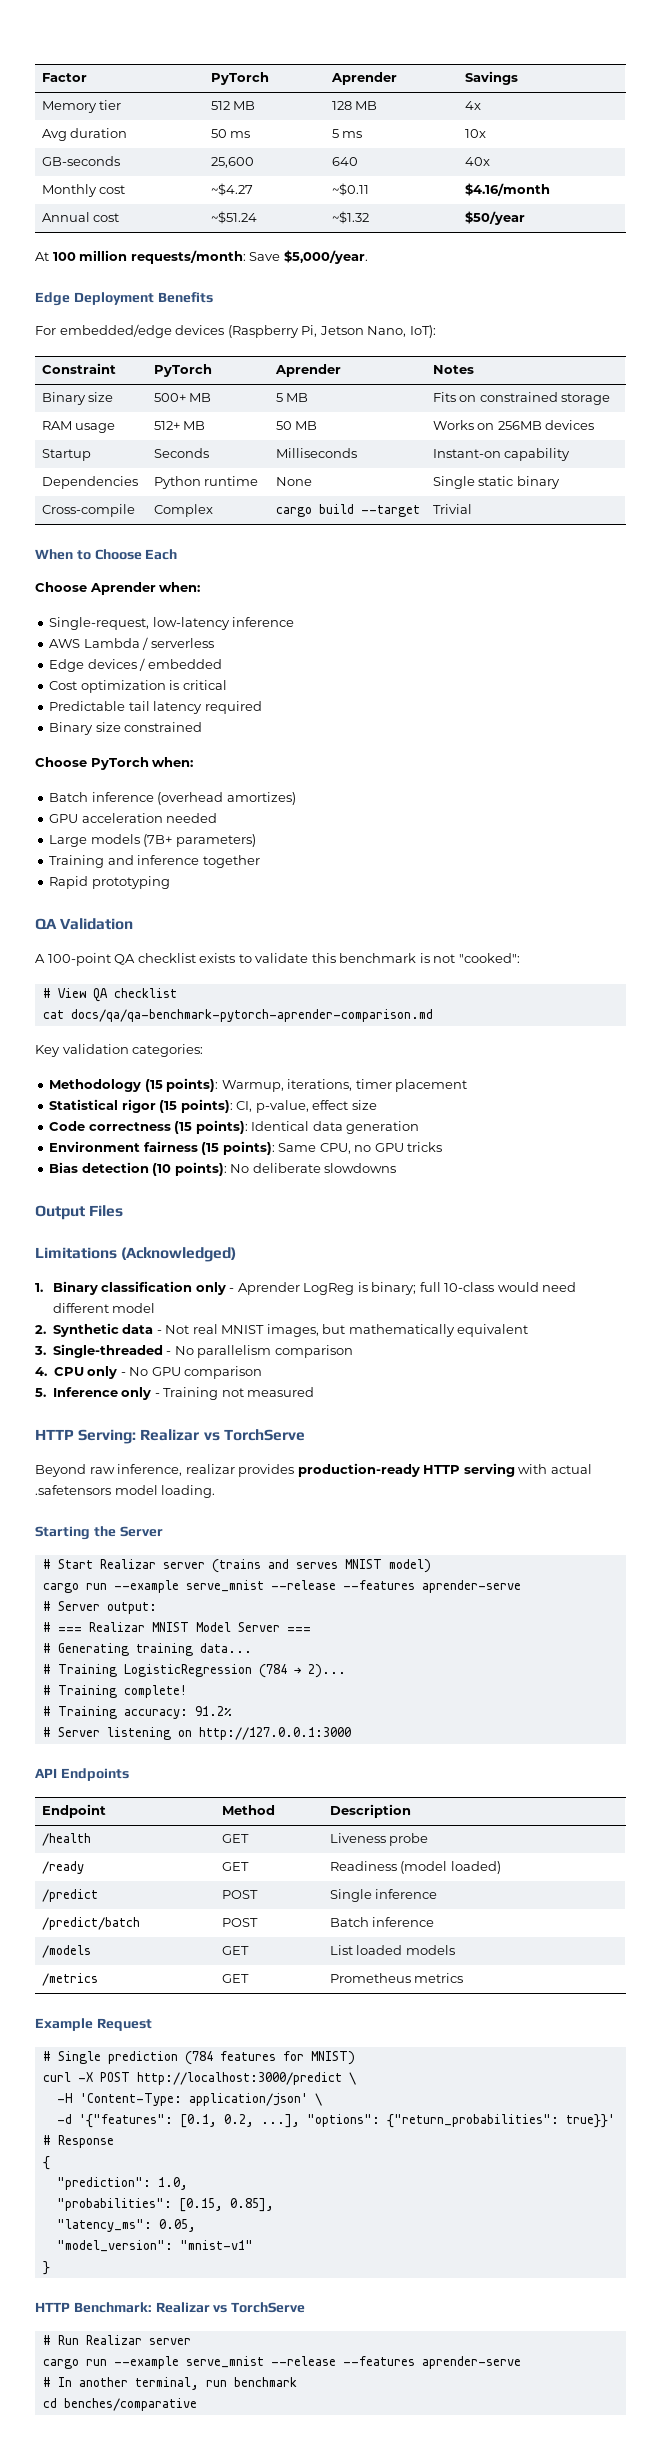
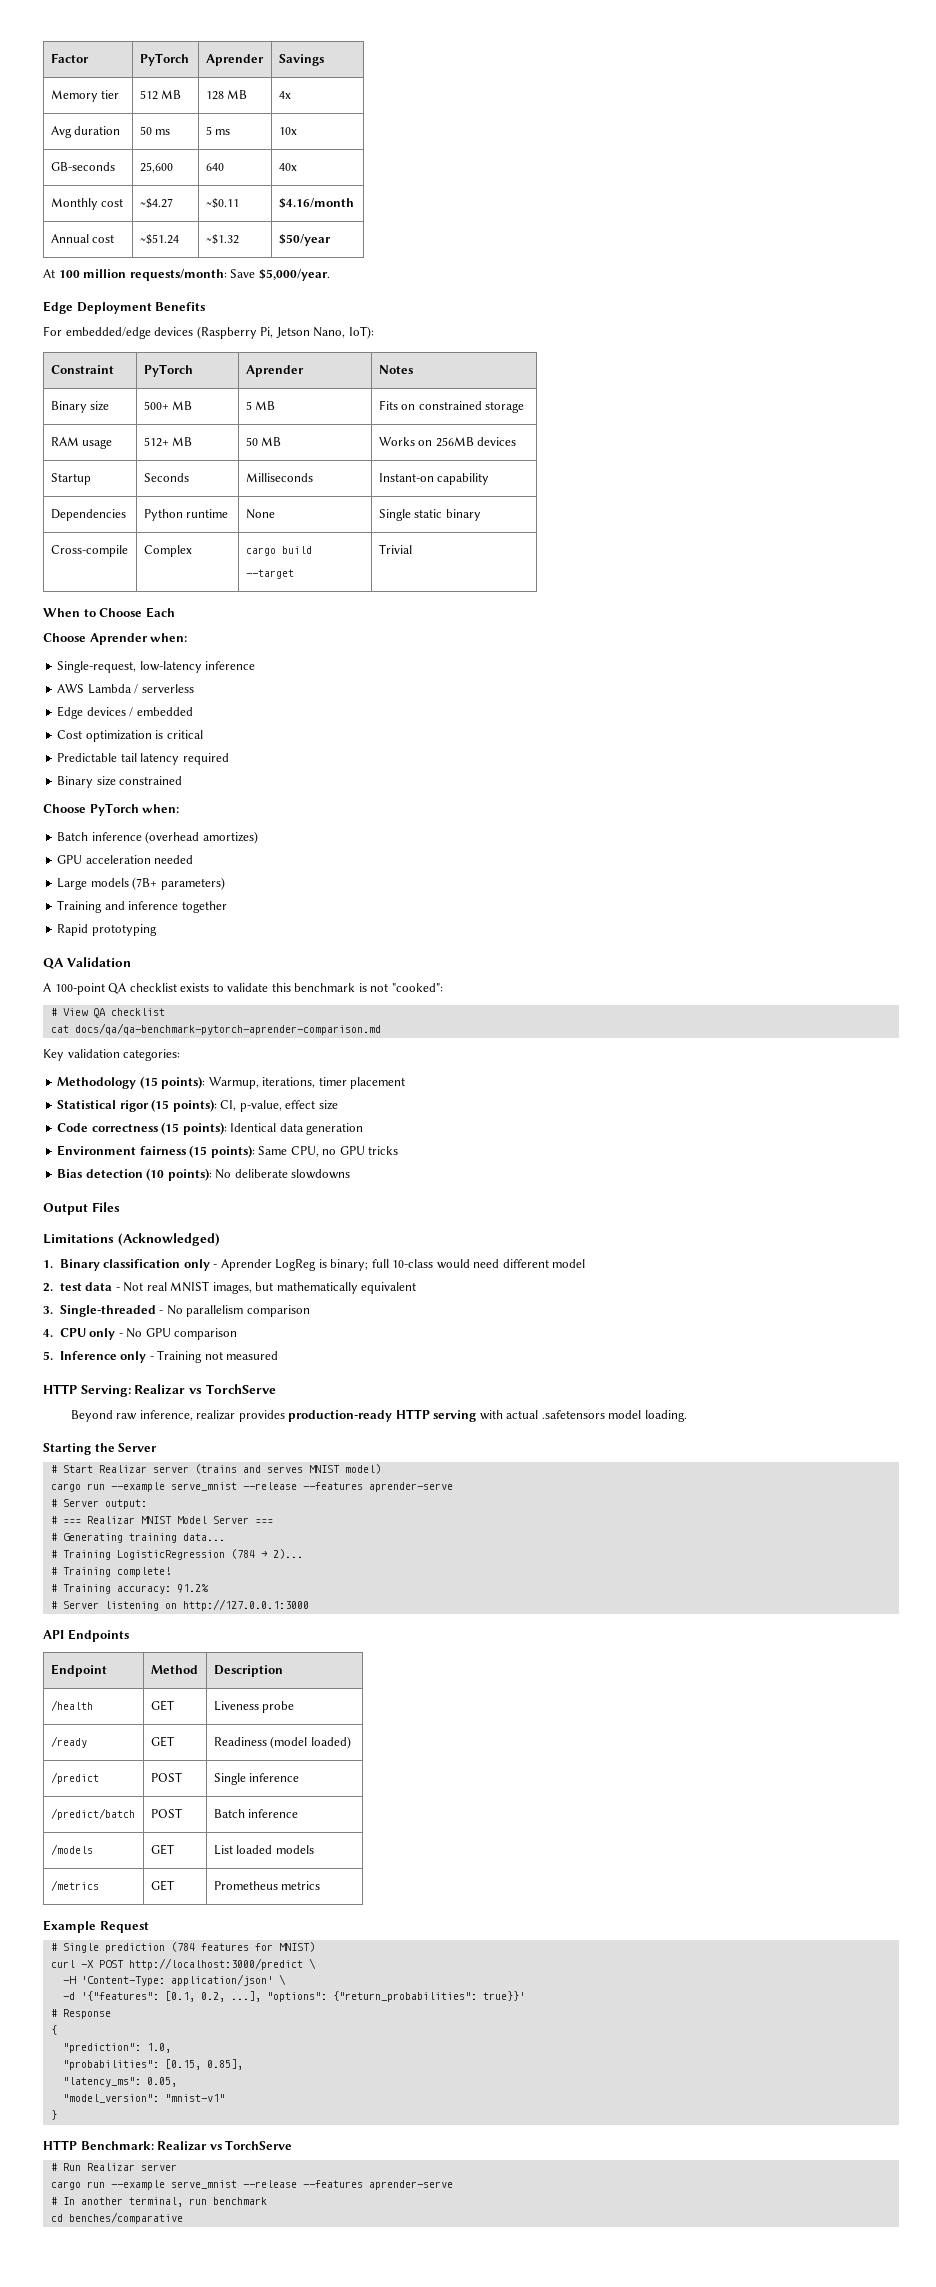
- 2. Synthetic data - Not real MNIST images, but mathematically equivalent
+ 2. test data - Not real MNIST images, but mathematically equivalent

